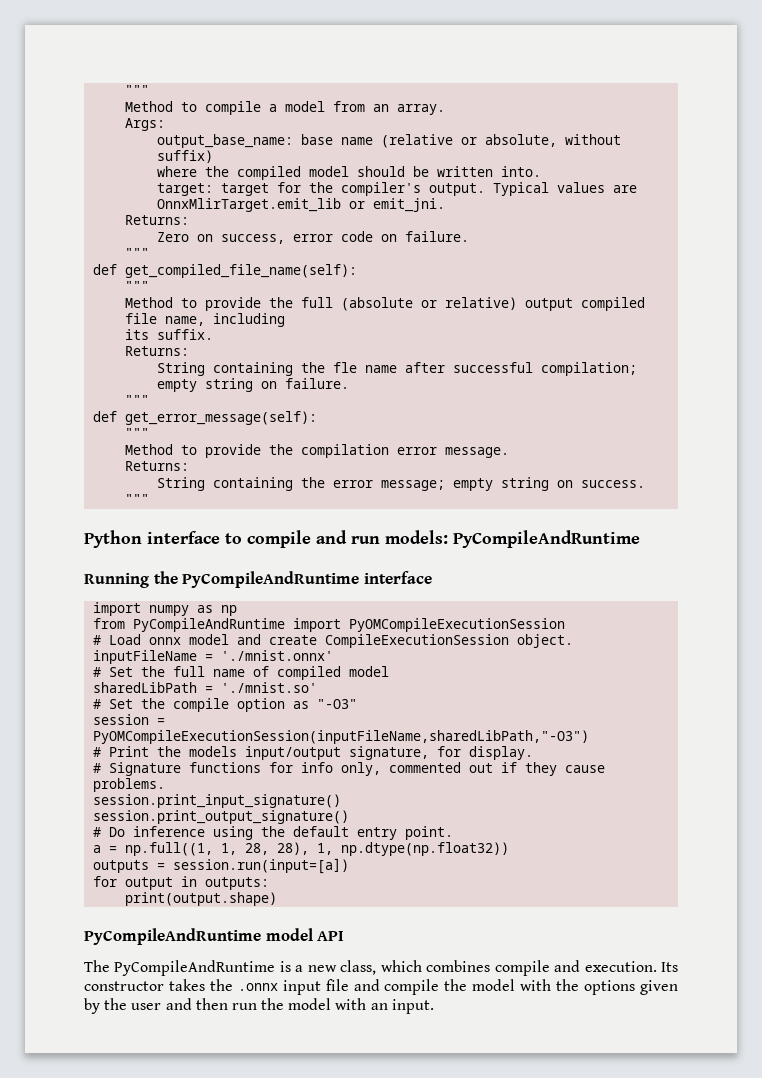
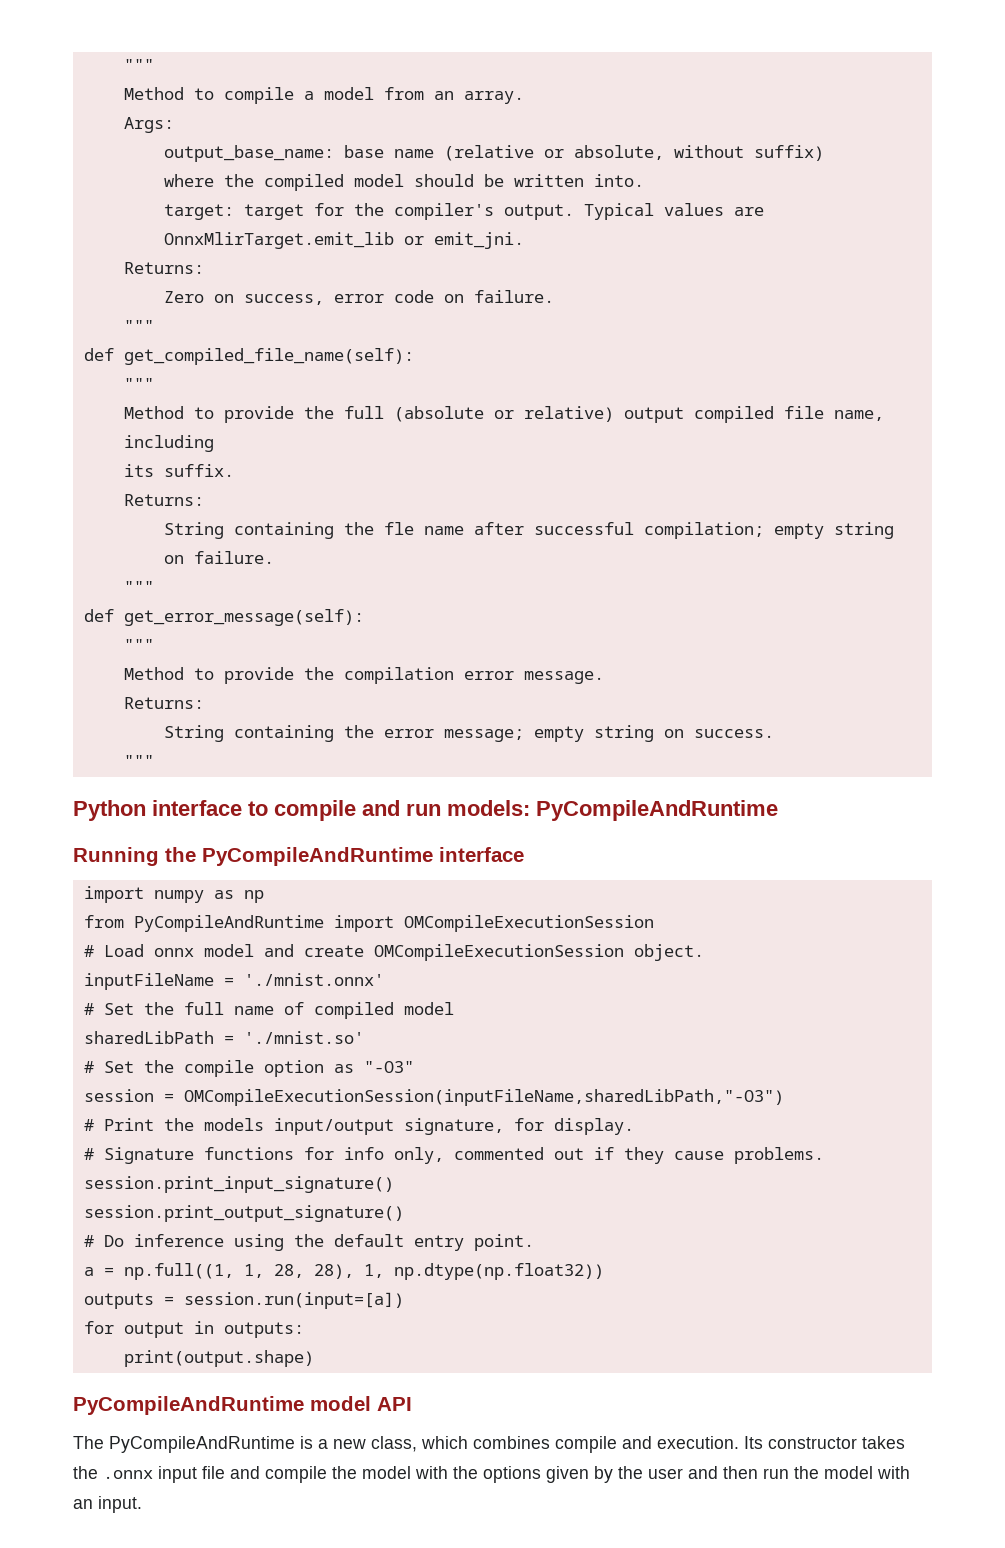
- from PyCompileAndRuntime import PyOMCompileExecutionSession
+ from PyCompileAndRuntime import OMCompileExecutionSession
- # Load onnx model and create CompileExecutionSession object.
+ # Load onnx model and create OMCompileExecutionSession object.
- session = PyOMCompileExecutionSession(inputFileName,sharedLibPath,"-O3")
+ session = OMCompileExecutionSession(inputFileName,sharedLibPath,"-O3")

